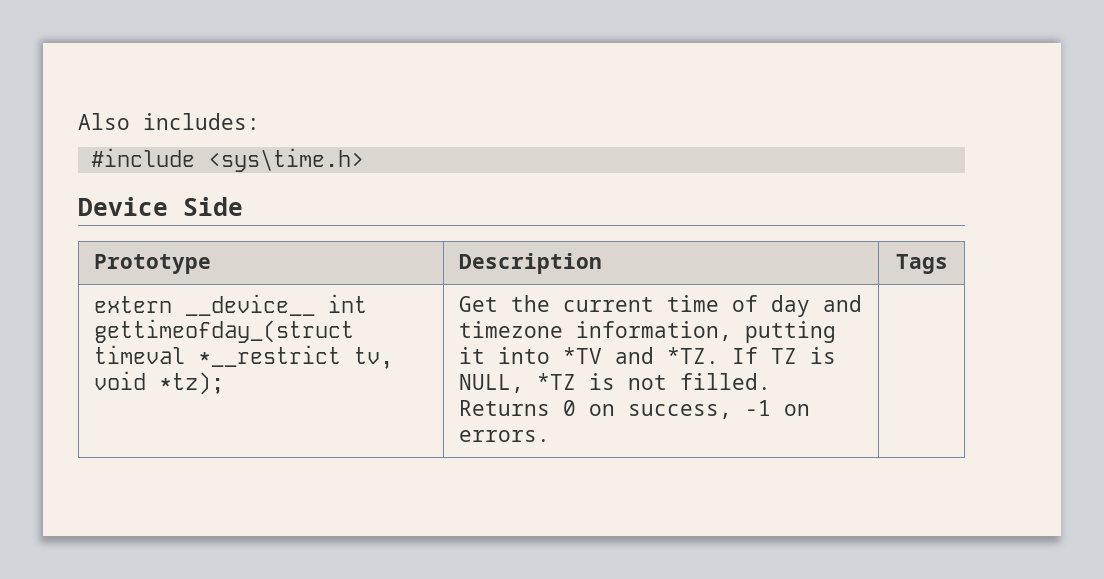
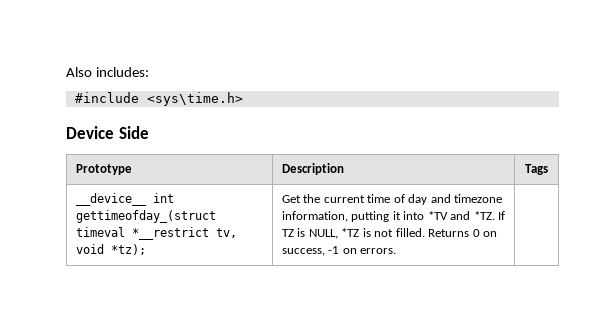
- extern __device__ int gettimeofday_(struct timeval *__restrict tv, void *tz); | Get the current time of day and timezone information, putting it into *TV and *TZ. If TZ is NULL, *TZ is not filled. Returns 0 on success, -1 on errors. |
+ __device__ int gettimeofday_(struct timeval *__restrict tv, void *tz); | Get the current time of day and timezone information, putting it into *TV and *TZ. If TZ is NULL, *TZ is not filled. Returns 0 on success, -1 on errors. |

